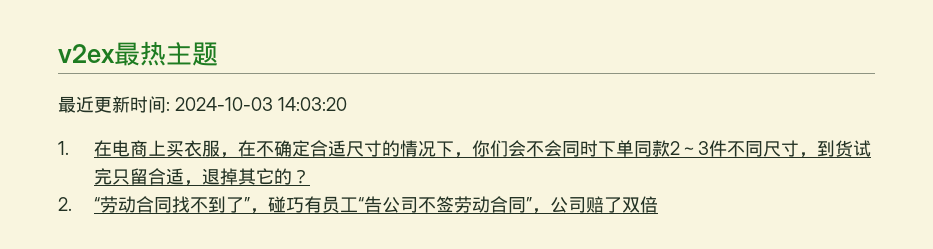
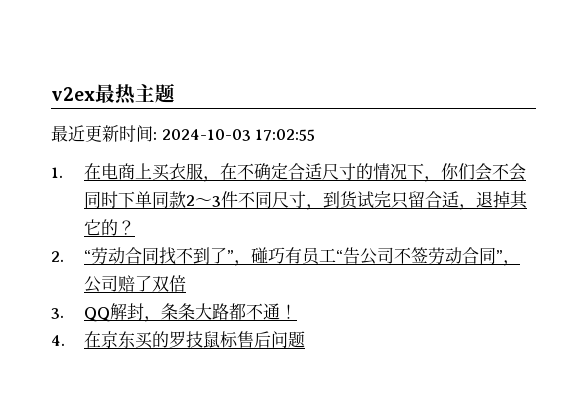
- 最近更新时间: 2024-10-03 14:03:20
+ 最近更新时间: 2024-10-03 17:02:55
+ 3. QQ解封，条条大路都不通！
+ 4.在京东买的罗技鼠标售后问题

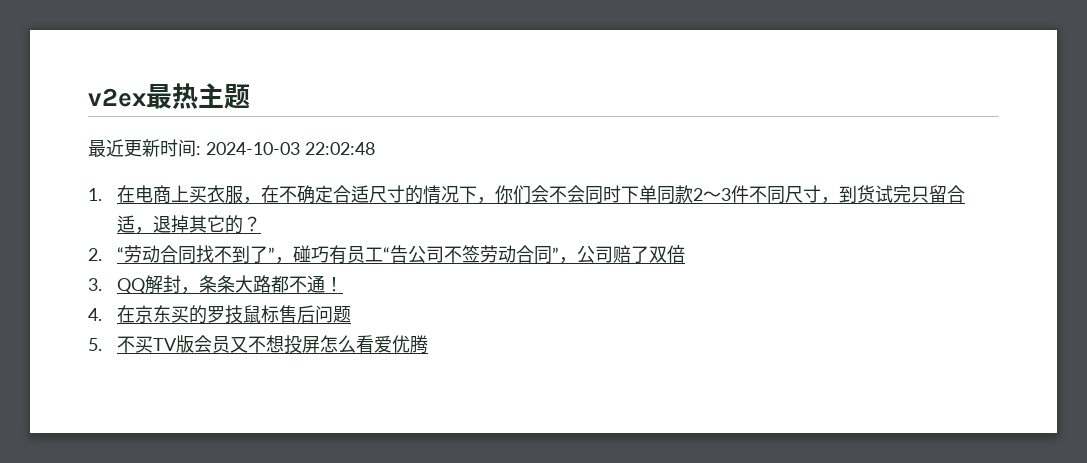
- 最近更新时间: 2024-10-03 17:02:55
+ 最近更新时间: 2024-10-03 22:02:48
+ 5.不买TV版会员又不想投屏怎么看爱优腾

